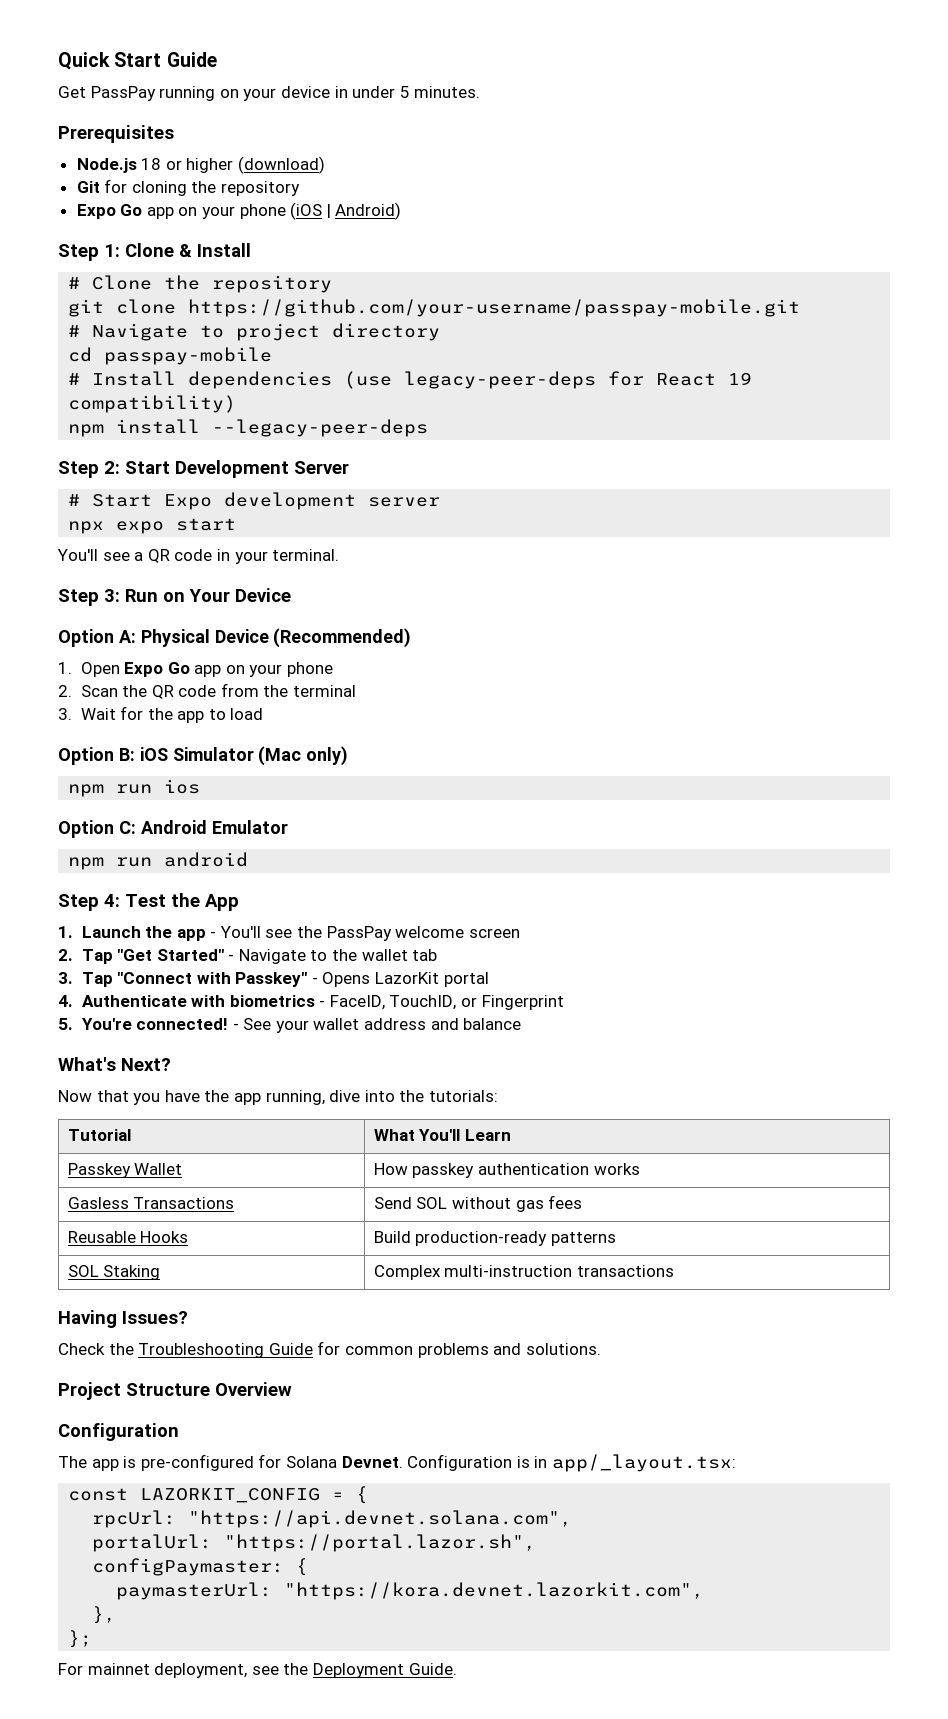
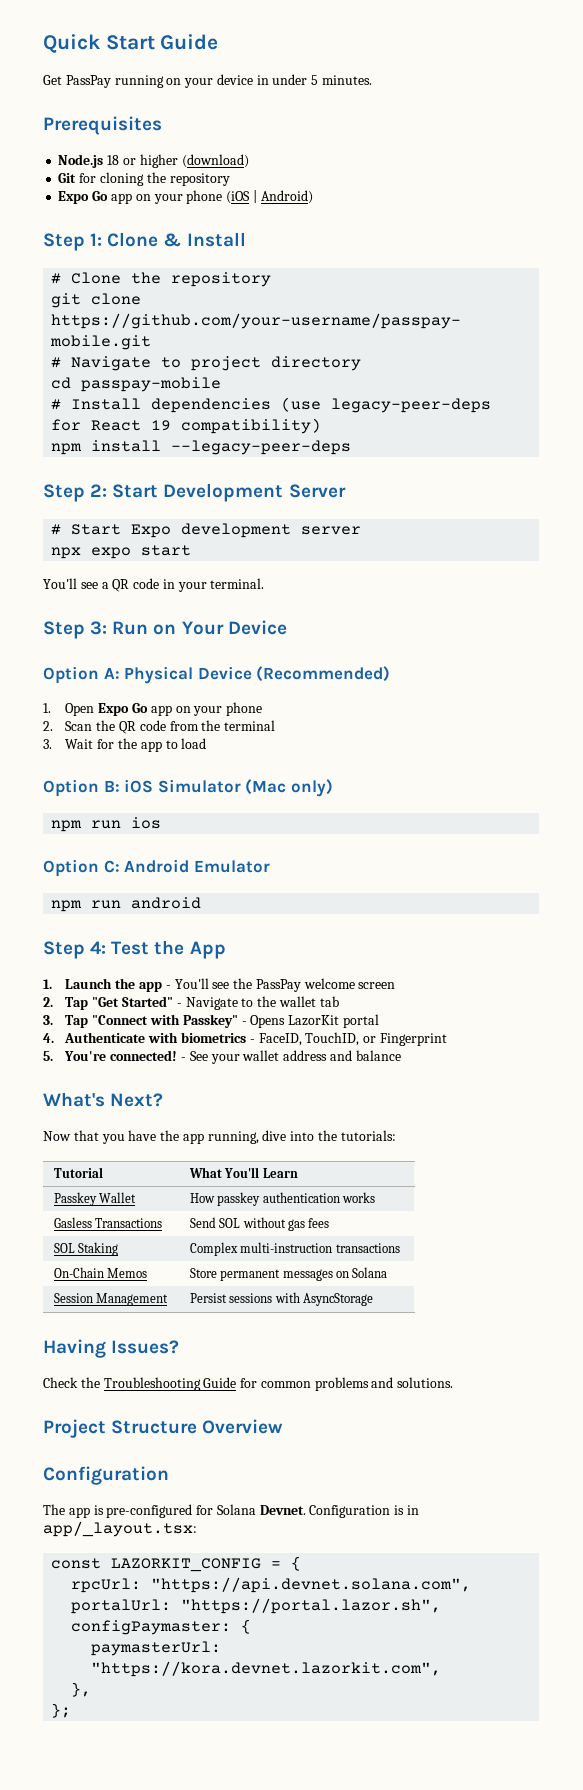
- Reusable Hooks | Build production-ready patterns
+ On-Chain Memos | Store permanent messages on Solana
+ Session Management | Persist sessions with AsyncStorage
- For mainnet deployment, see the Deployment Guide.

